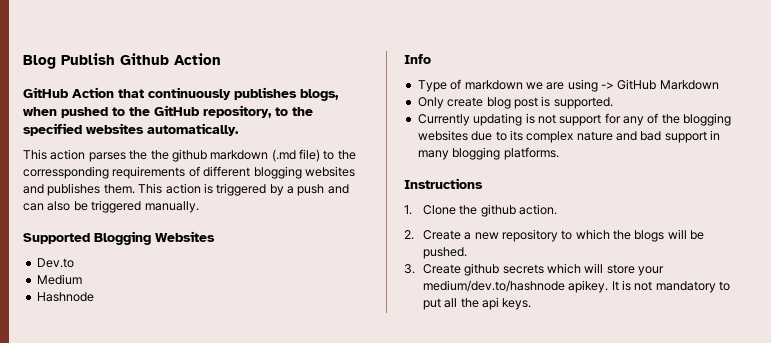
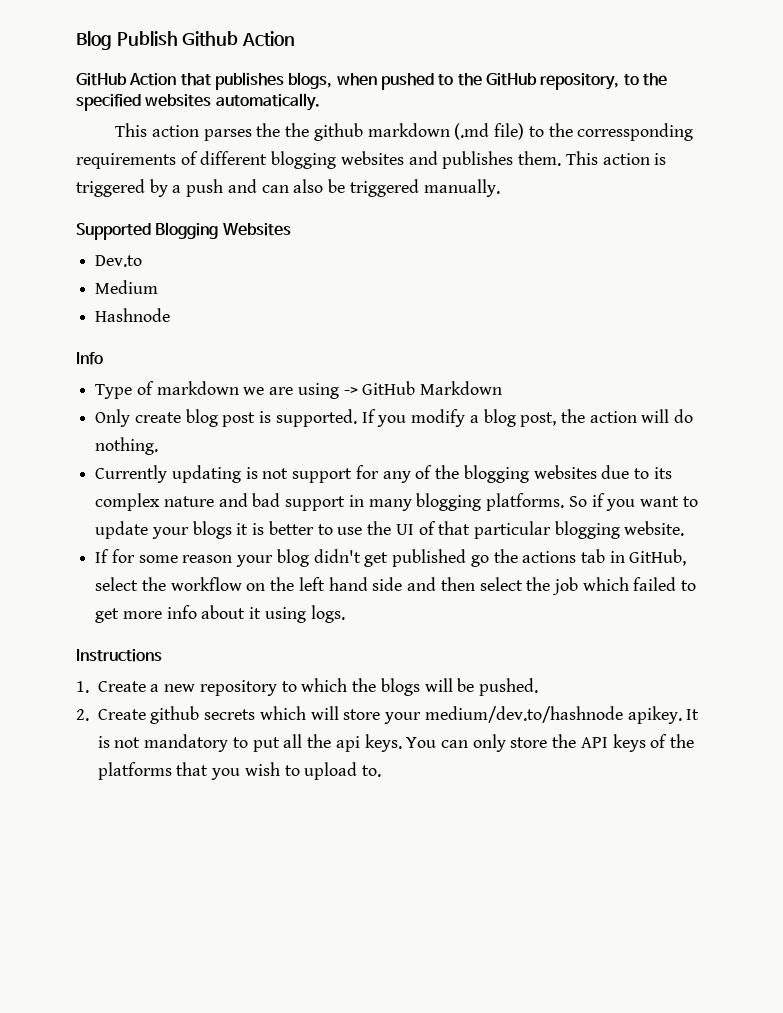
- GitHub Action that continuously publishes blogs, when pushed to the GitHub repository, to the specified websites automatically.
+ GitHub Action that publishes blogs, when pushed to the GitHub repository, to the specified websites automatically.
+ If you modify a blog post, the action will do nothing.
- Currently updating is not support for any of the blogging websites due to its complex nature and bad support in many blogging platforms.
+ Currently updating is not support for any of the blogging websites due to its complex nature and bad support in many blogging platforms. So if you want to update your blogs it is better to use the UI of that particular blogging website.
+ If for some reason your blog didn't get published go the actions tab in GitHub, select the workflow on the left hand side and then select the job which failed to get more info about it using logs.
  Instructions
- 1. Clone the github action.
- 2. Create a new repository to which the blogs will be pushed.
+ 1. Create a new repository to which the blogs will be pushed.
- 3. Create github secrets which will store your medium/dev.to/hashnode apikey.
+ 2. Create github secrets which will store your medium/dev.to/hashnode apikey.
+ You can only store the API keys of the platforms that you wish to upload to.

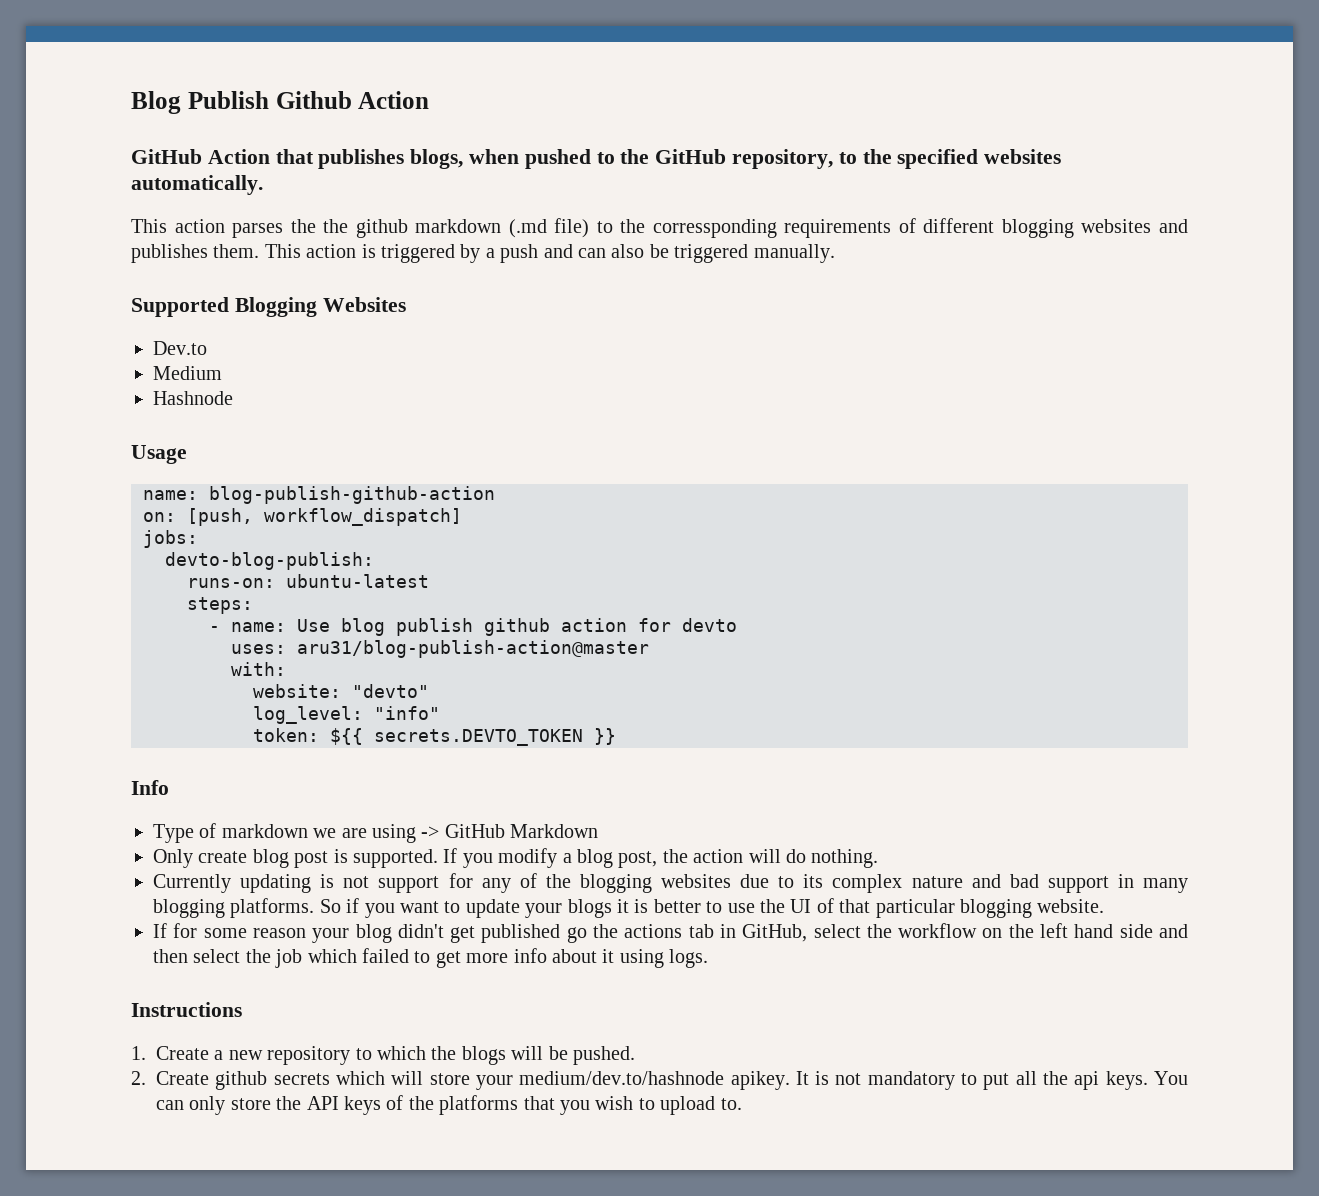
+ Usage
+ name: blog-publish-github-action
+ on: [push, workflow_dispatch]
+ jobs:
+ devto-blog-publish:
+ runs-on: ubuntu-latest
+ steps:
+ - name: Use blog publish github action for devto
+ uses: aru31/blog-publish-action@master
+ with:
+ website: "devto"
+ log_level: "info"
+ token: ${{ secrets.DEVTO_TOKEN }}

